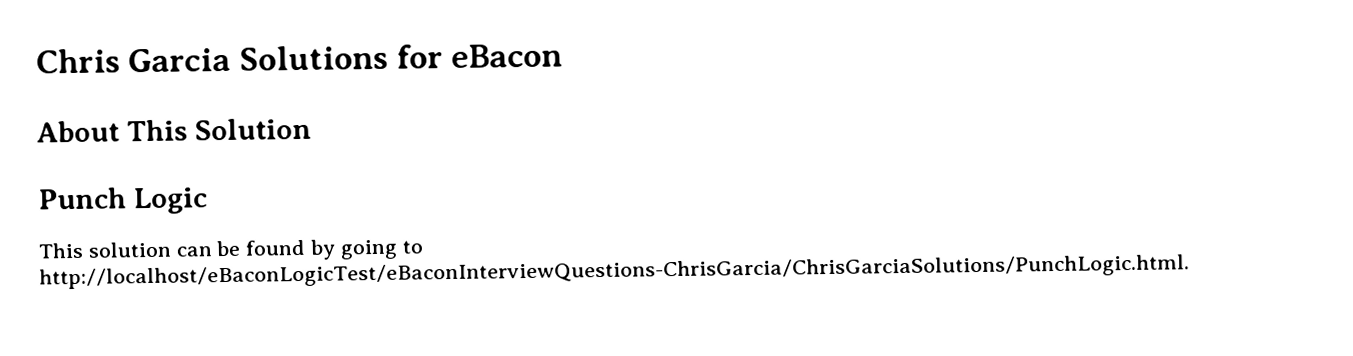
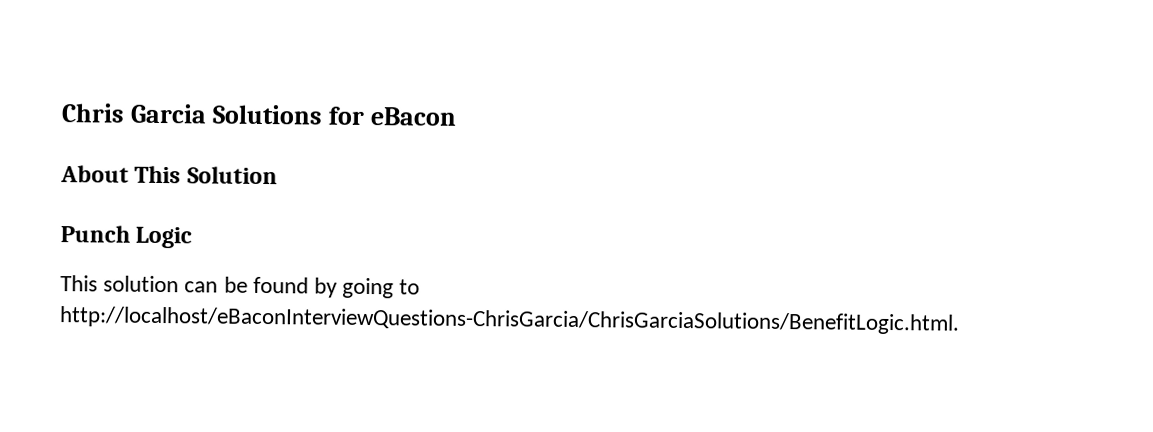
- This solution can be found by going to http://localhost/eBaconLogicTest/eBaconInterviewQuestions-ChrisGarcia/ChrisGarciaSolutions/PunchLogic.html.
+ This solution can be found by going to http://localhost/eBaconInterviewQuestions-ChrisGarcia/ChrisGarciaSolutions/BenefitLogic.html.

